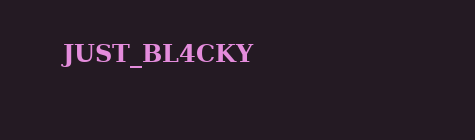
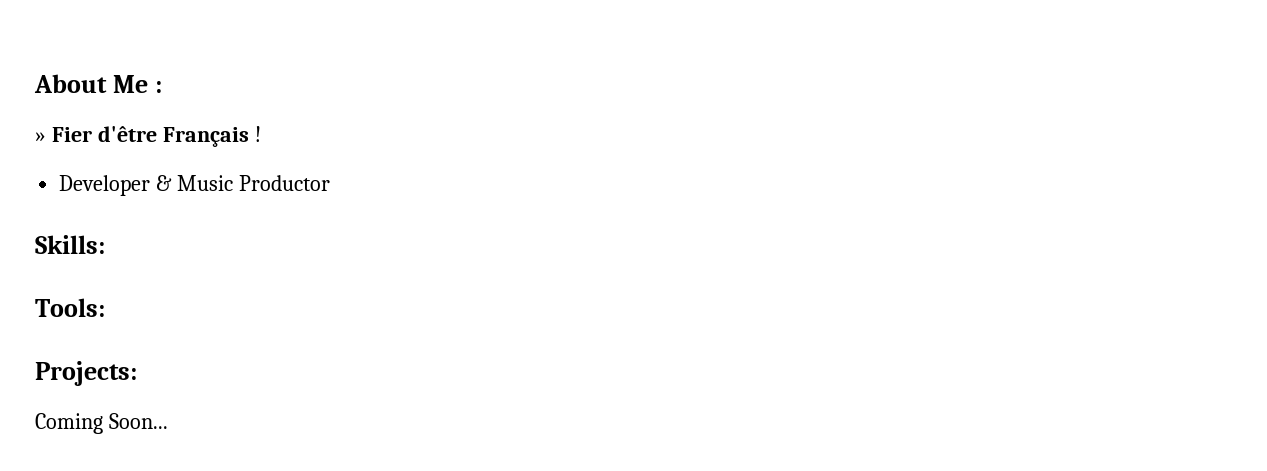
- JUST_BL4CKY
+ About Me :
+ » Fier d'être Français !
+ Developer & Music Productor
+ Skills:
+ Tools:
+ Projects:
+ Coming Soon...

